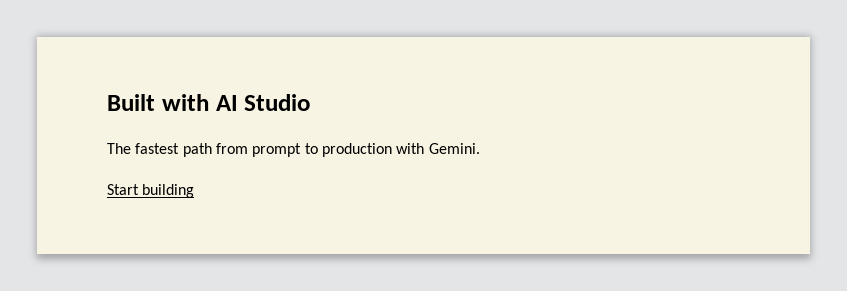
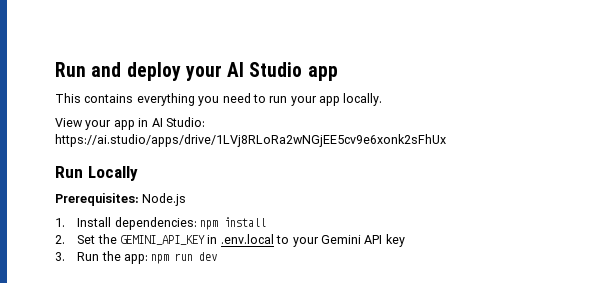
- Built with AI Studio
- The fastest path from prompt to production with Gemini.
- Start building
+ Run and deploy your AI Studio app
+ This contains everything you need to run your app locally.
+ View your app in AI Studio: https://ai.studio/apps/drive/1LVj8RLoRa2wNGjEE5cv9e6xonk2sFhUx
+ Run Locally
+ Prerequisites: Node.js
+ 1. Install dependencies: npm install
+ 2. Set the GEMINI_API_KEY in .env.local to your Gemini API key
+ 3. Run the app: npm run dev

